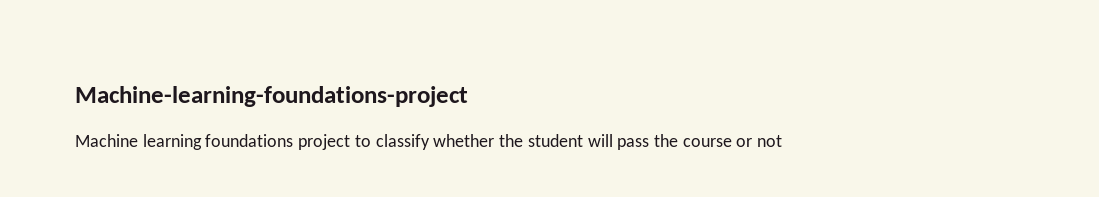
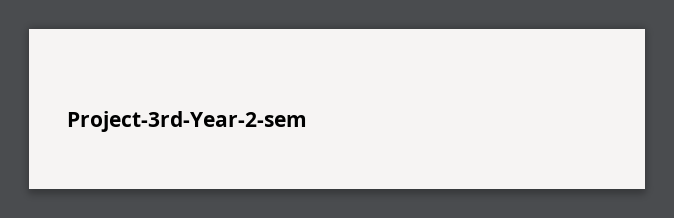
- Machine-learning-foundations-project
- Machine learning foundations project to classify whether the student will pass the course or not
+ Project-3rd-Year-2-sem

